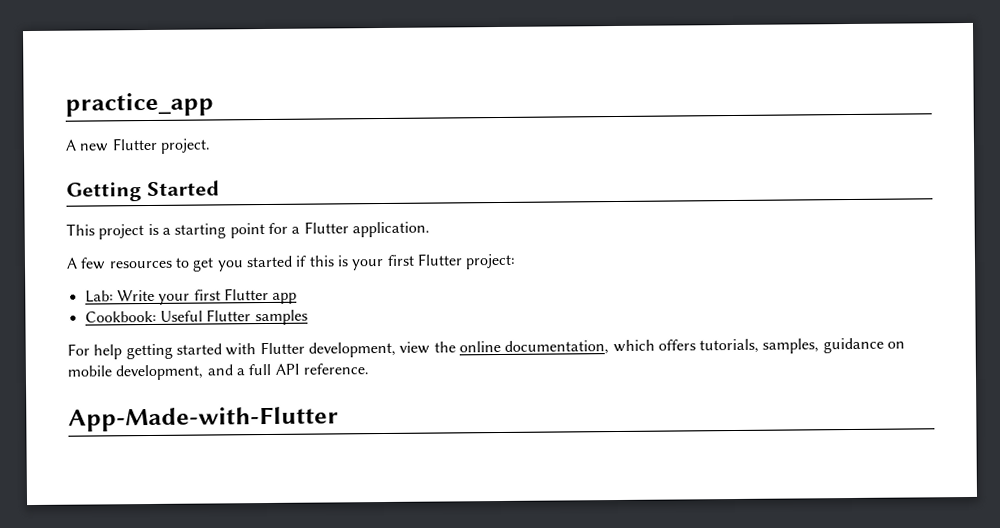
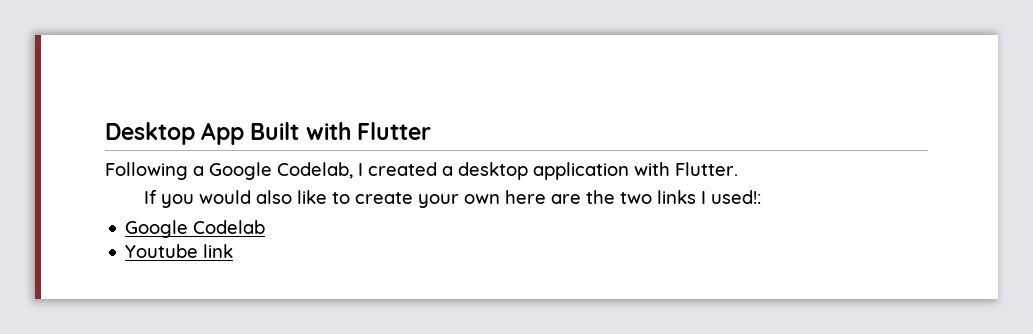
- practice_app
- A new Flutter project.
- Getting Started
- This project is a starting point for a Flutter application.
- A few resources to get you started if this is your first Flutter project:
- Lab: Write your first Flutter app
- Cookbook: Useful Flutter samples
- For help getting started with Flutter development, view the online documentation, which offers tutorials, samples, guidance on mobile development, and a full API reference.
- App-Made-with-Flutter
+ Desktop App Built with Flutter
+ Following a Google Codelab, I created a desktop application with Flutter.
+ If you would also like to create your own here are the two links I used!:
+ Google Codelab
+ Youtube link

